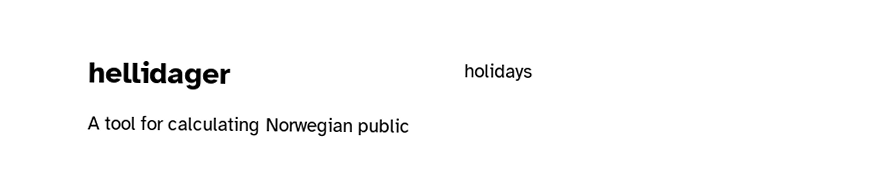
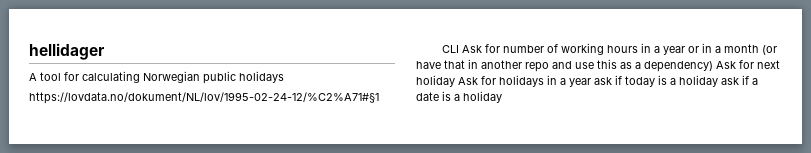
+ https://lovdata.no/dokument/NL/lov/1995-02-24-12/%C2%A71#§1
+ CLI Ask for number of working hours in a year or in a month (or have that in another repo and use this as a dependency) Ask for next holiday Ask for holidays in a year ask if today is a holiday ask if a date is a holiday

